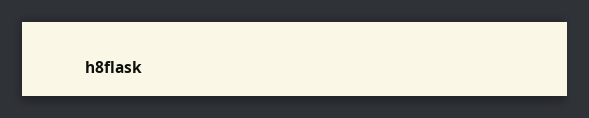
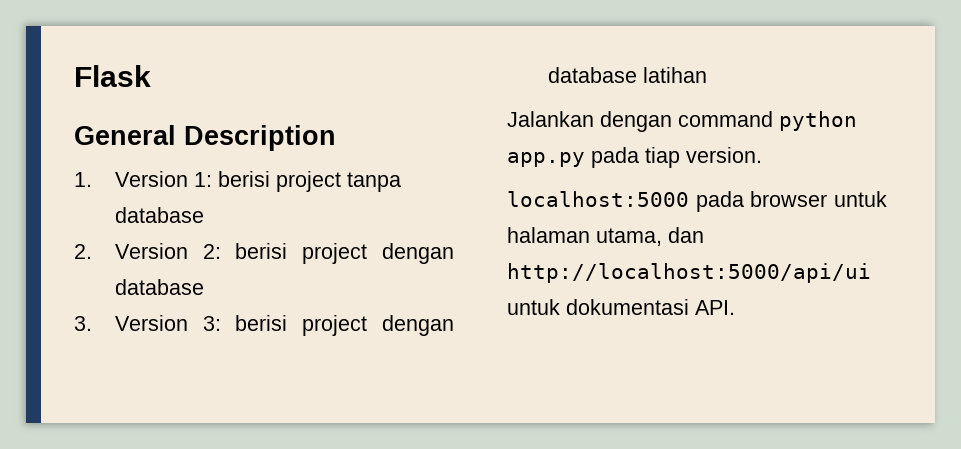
- h8flask
+ Flask
+ General Description
+ 1. Version 1: berisi project tanpa database
+ 2. Version 2: berisi project dengan database
+ 3. Version 3: berisi project dengan database latihan
+ Jalankan dengan command python app.py pada tiap version.
+ localhost:5000 pada browser untuk halaman utama, dan http://localhost:5000/api/ui untuk dokumentasi API.

